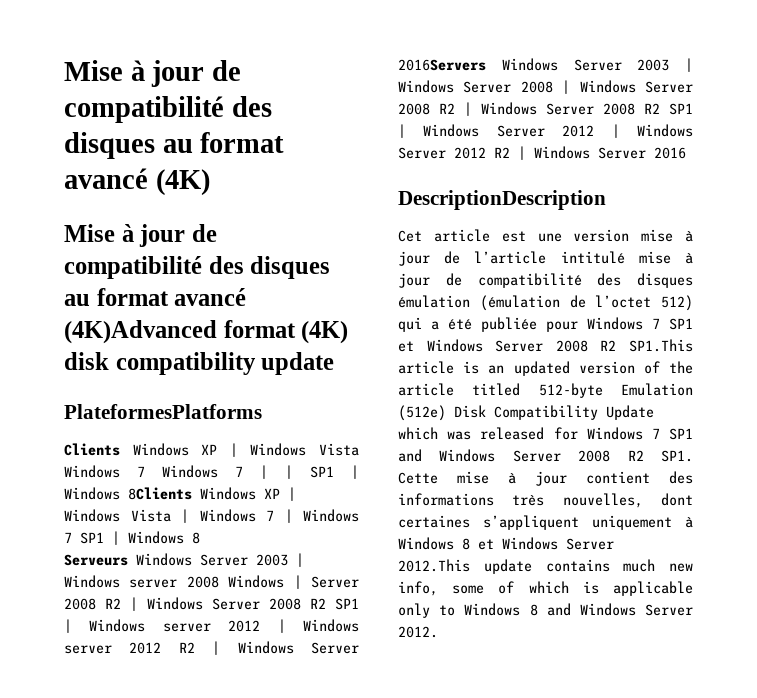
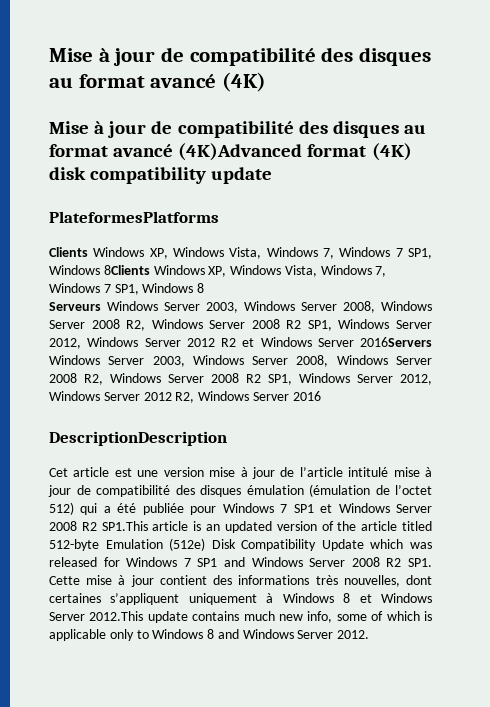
- Clients Windows XP | Windows Vista Windows 7 Windows 7 | | SP1 | Windows 8Clients Windows XP | Windows Vista | Windows 7 | Windows 7 SP1 | Windows 8
+ Clients Windows XP, Windows Vista, Windows 7, Windows 7 SP1, Windows 8Clients Windows XP, Windows Vista, Windows 7, Windows 7 SP1, Windows 8
- Serveurs Windows Server 2003 | Windows server 2008 Windows | Server 2008 R2 | Windows Server 2008 R2 SP1 | Windows server 2012 | Windows server 2012 R2 | Windows Server 2016Servers Windows Server 2003 | Windows Server 2008 | Windows Server 2008 R2 | Windows Server 2008 R2 SP1 | Windows Server 2012 | Windows Server 2012 R2 | Windows Server 2016
+ Serveurs Windows Server 2003, Windows Server 2008, Windows Server 2008 R2, Windows Server 2008 R2 SP1, Windows Server 2012, Windows Server 2012 R2 et Windows Server 2016Servers Windows Server 2003, Windows Server 2008, Windows Server 2008 R2, Windows Server 2008 R2 SP1, Windows Server 2012, Windows Server 2012 R2, Windows Server 2016

